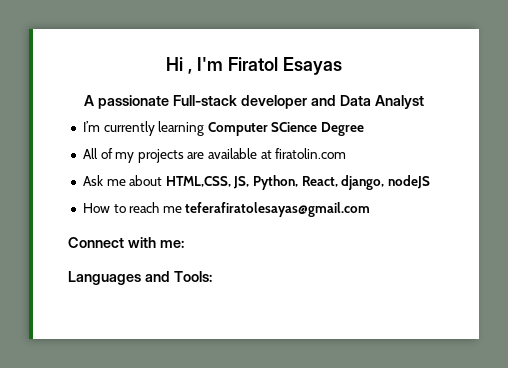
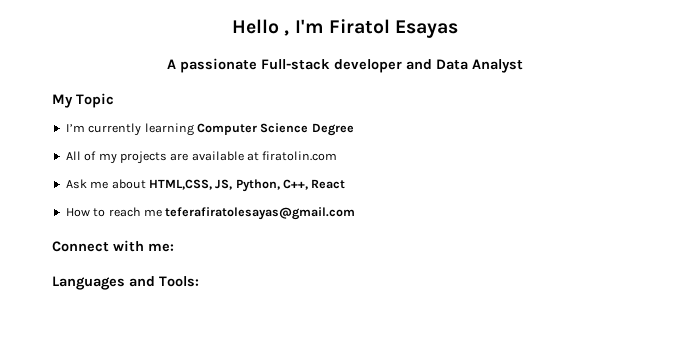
- Hi , I'm Firatol Esayas
+ Hello , I'm Firatol Esayas
+ My Topic
- I’m currently learning Computer SCience Degree
+ I’m currently learning Computer Science Degree
- Ask me about HTML,CSS, JS, Python, React, django, nodeJS
+ Ask me about HTML,CSS, JS, Python, C++, React

